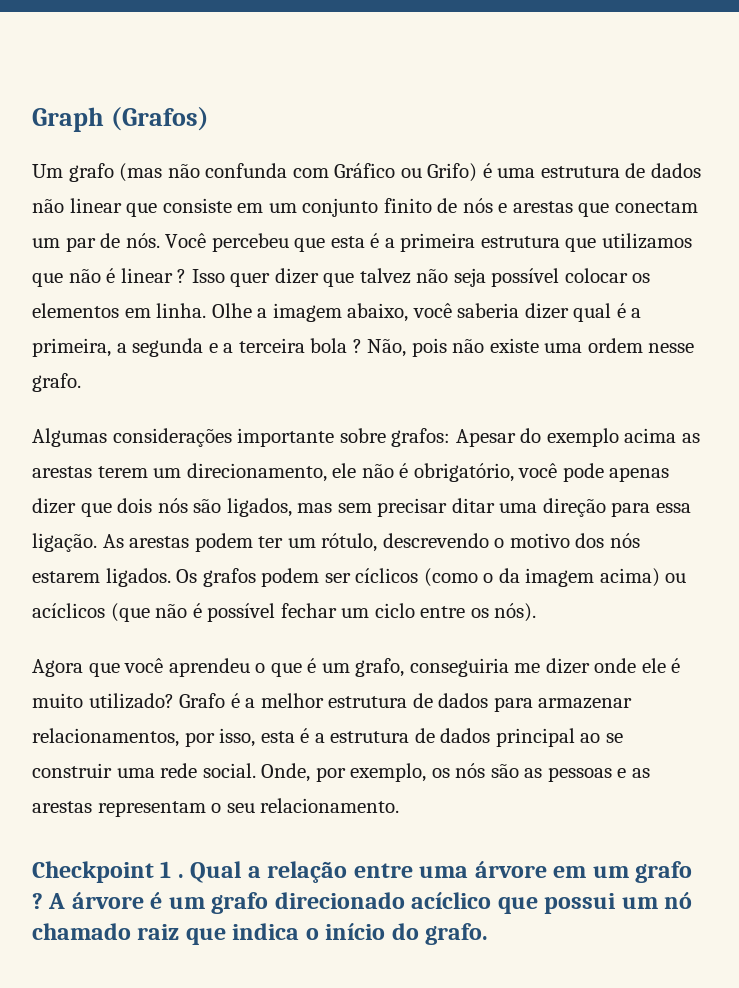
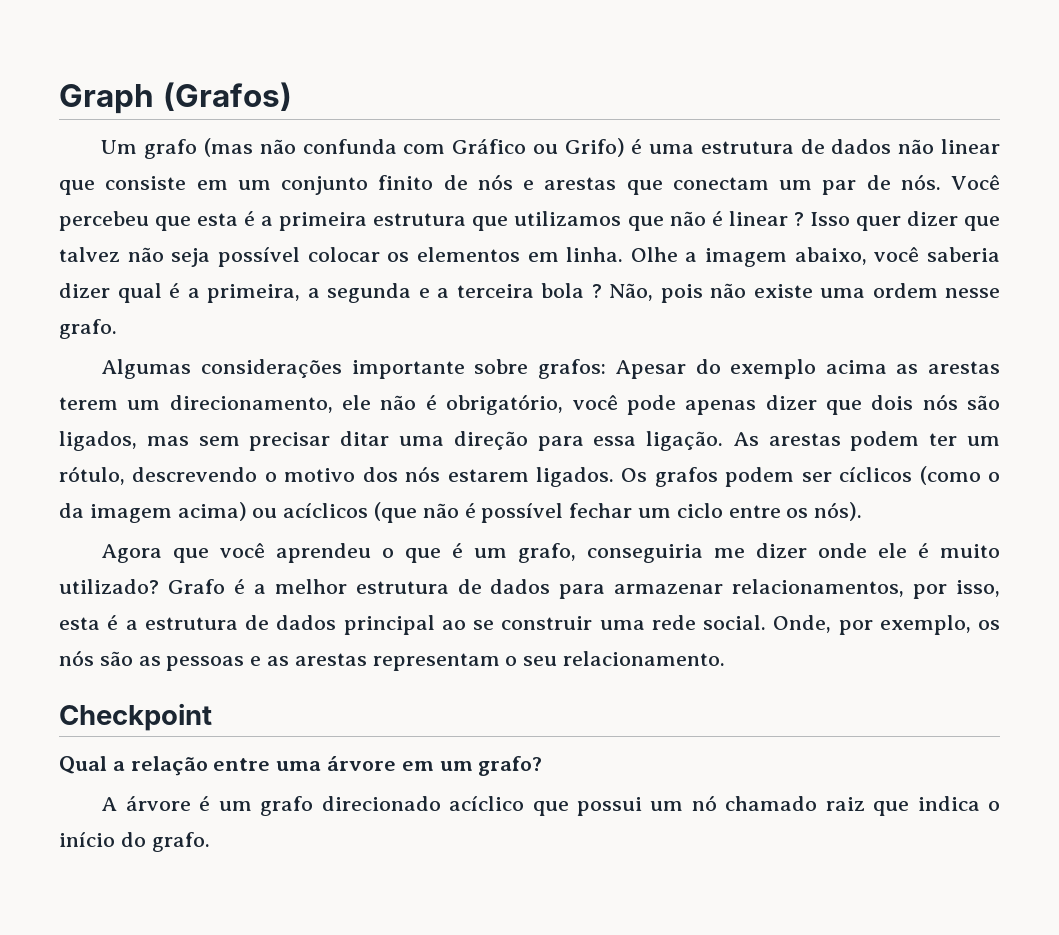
- Checkpoint 1 . Qual a relação entre uma árvore em um grafo ? A árvore é um grafo direcionado acíclico que possui um nó chamado raiz que indica o início do grafo.
+ Checkpoint
+ Qual a relação entre uma árvore em um grafo?
+ A árvore é um grafo direcionado acíclico que possui um nó chamado raiz que indica o início do grafo.

